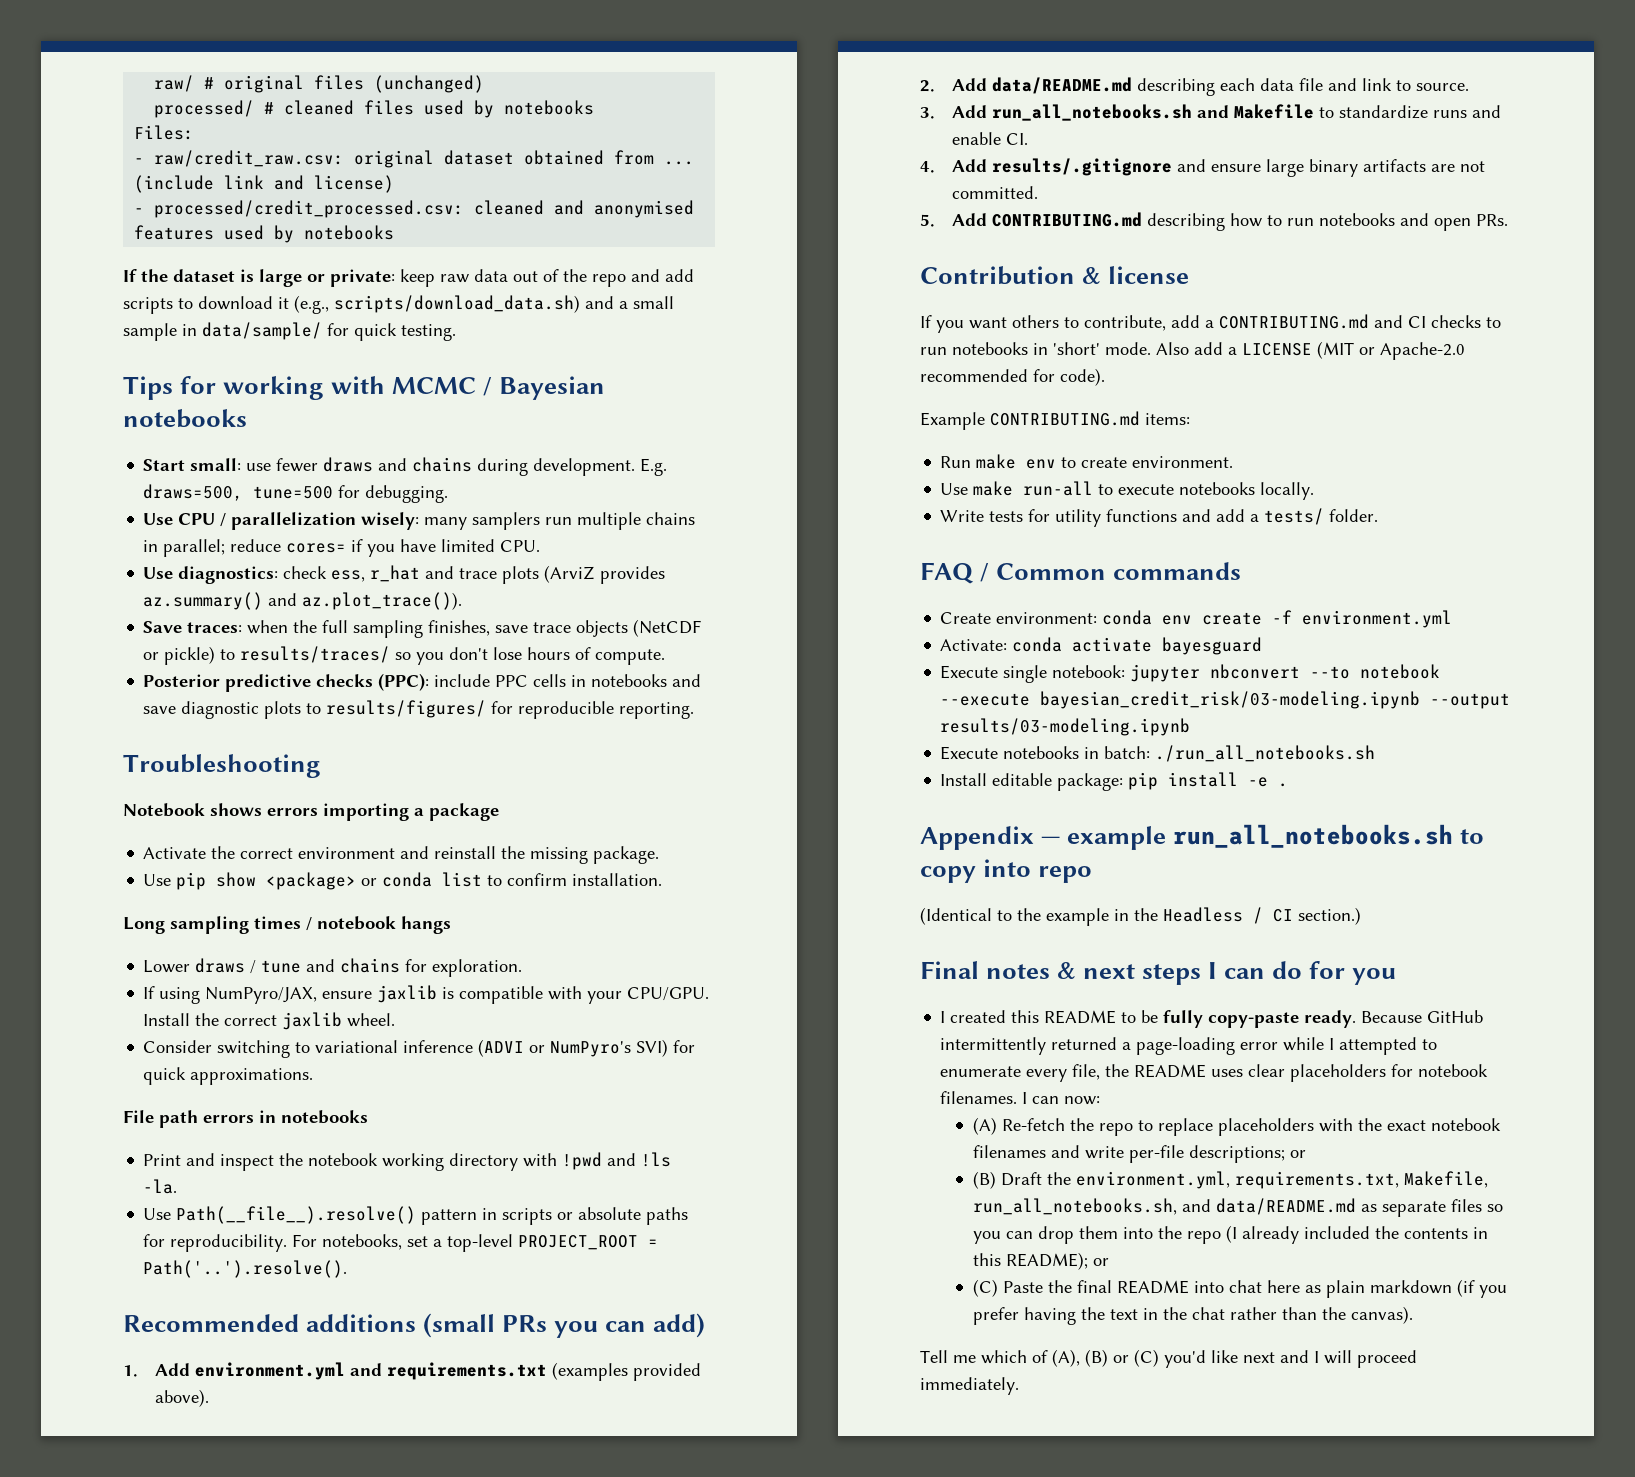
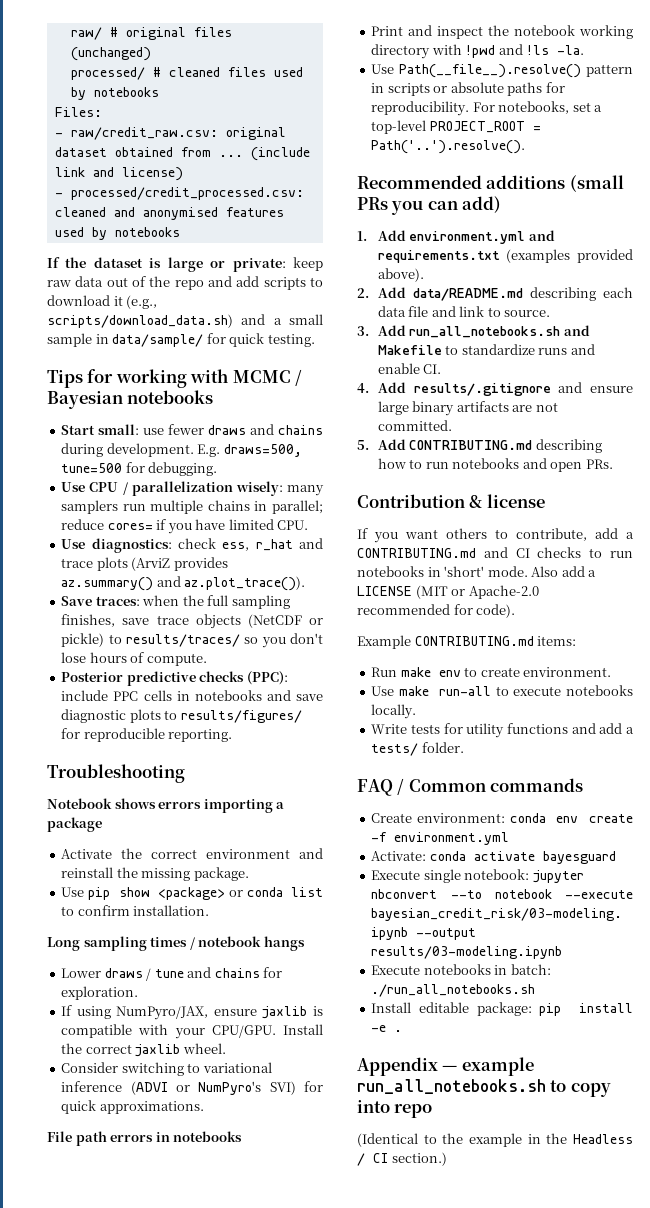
- Final notes & next steps I can do for you
- I created this README to be fully copy-paste ready. Because GitHub intermittently returned a page-loading error while I attempted to enumerate every file, the README uses clear placeholders for notebook filenames. I can now:
- (A) Re-fetch the repo to replace placeholders with the exact notebook filenames and write per-file descriptions; or
- (B) Draft the environment.yml, requirements.txt, Makefile, run_all_notebooks.sh, and data/README.md as separate files so you can drop them into the repo (I already included the contents in this README); or
- (C) Paste the final README into chat here as plain markdown (if you prefer having the text in the chat rather than the canvas).
- Tell me which of (A), (B) or (C) you'd like next and I will proceed immediately.

